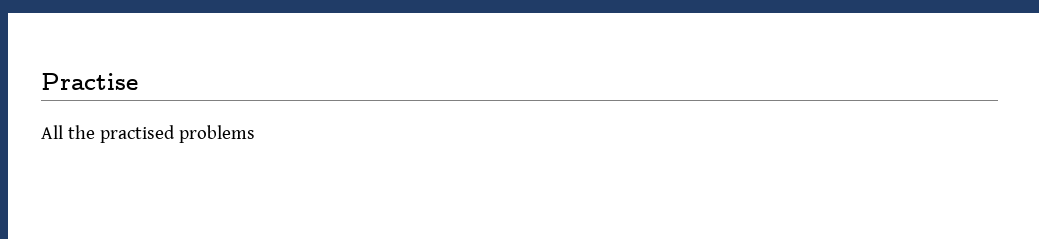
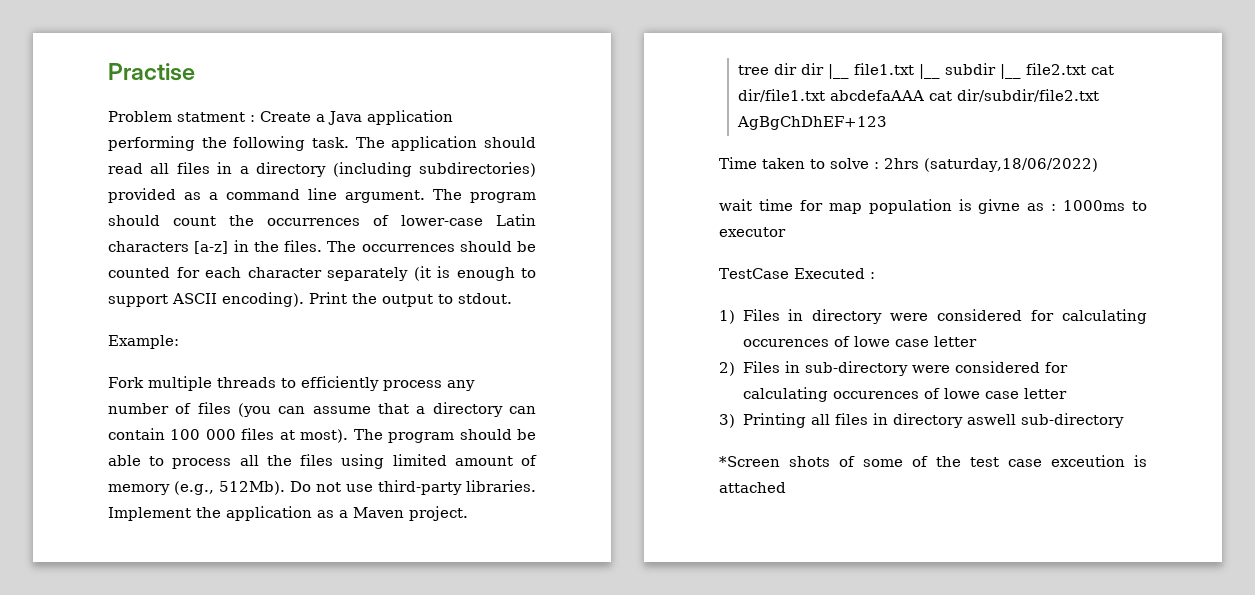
- All the practised problems
+ Problem statment : Create a Java application performing the following task. The application should read all files in a directory (including subdirectories) provided as a command line argument. The program should count the occurrences of lower-case Latin characters [a-z] in the files. The occurrences should be counted for each character separately (it is enough to support ASCII encoding). Print the output to stdout.
+ Example:
+ Fork multiple threads to efficiently process any number of files (you can assume that a directory can contain 100 000 files at most). The program should be able to process all the files using limited amount of memory (e.g., 512Mb). Do not use third-party libraries. Implement the application as a Maven project.
+ tree dir dir |__ file1.txt |__ subdir |__ file2.txt cat dir/file1.txt abcdefaAAA cat dir/subdir/file2.txt AgBgChDhEF+123
+ Time taken to solve : 2hrs (saturday,18/06/2022)
+ wait time for map population is givne as : 1000ms to executor
+ TestCase Executed :
+ 1) Files in directory were considered for calculating occurences of lowe case letter
+ 2) Files in sub-directory were considered for calculating occurences of lowe case letter
+ 3) Printing all files in directory aswell sub-directory
+ *Screen shots of some of the test case exceution is attached

